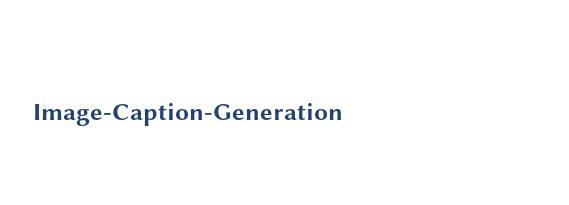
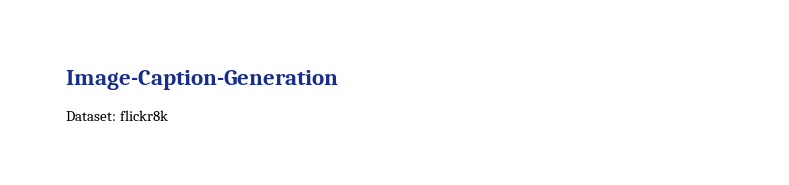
+ Dataset: flickr8k

